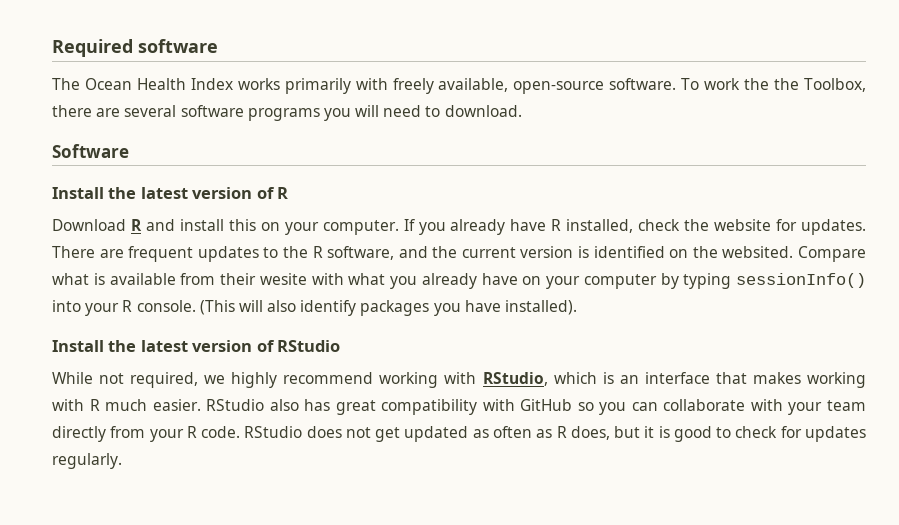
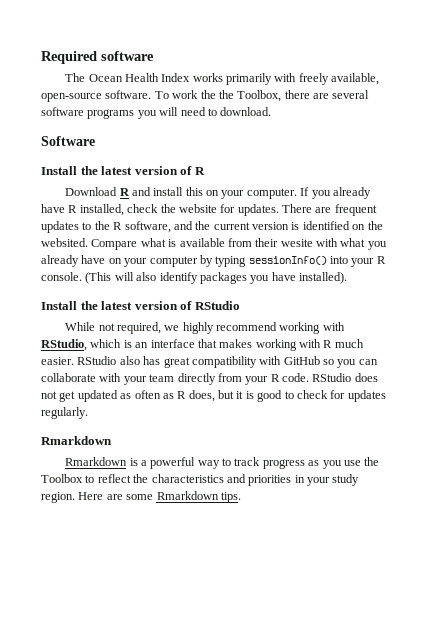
  RStudio does not get updated as often as R does, but it is good to check for updates regularly.
+ Rmarkdown
+ Rmarkdown is a powerful way to track progress as you use the Toolbox to reflect the characteristics and priorities in your study region. Here are some Rmarkdown tips.

